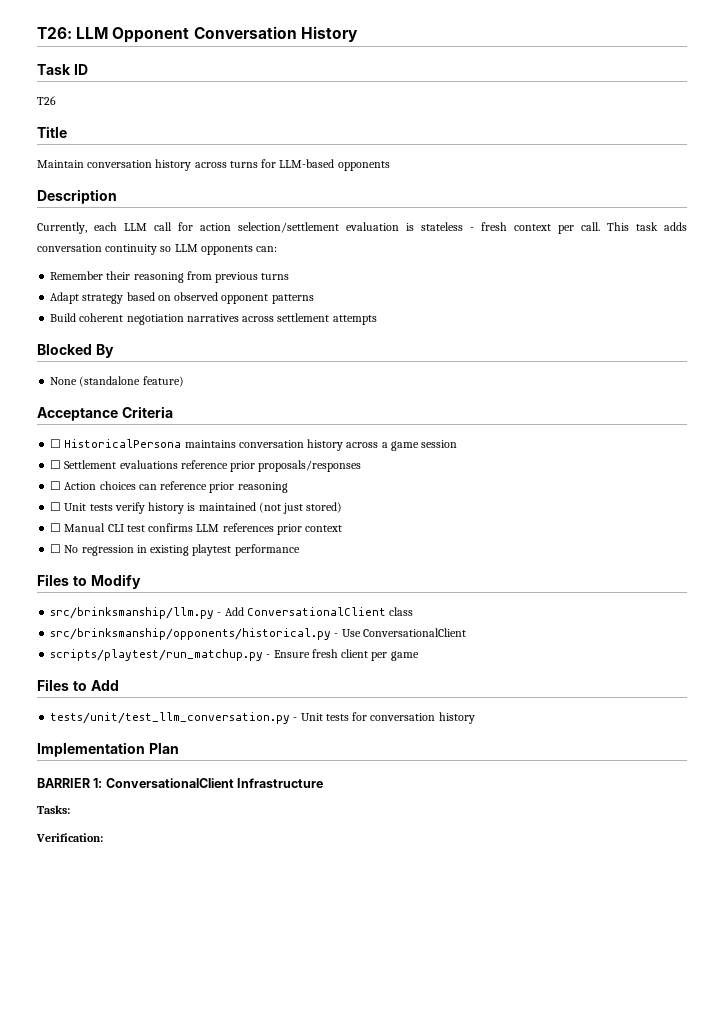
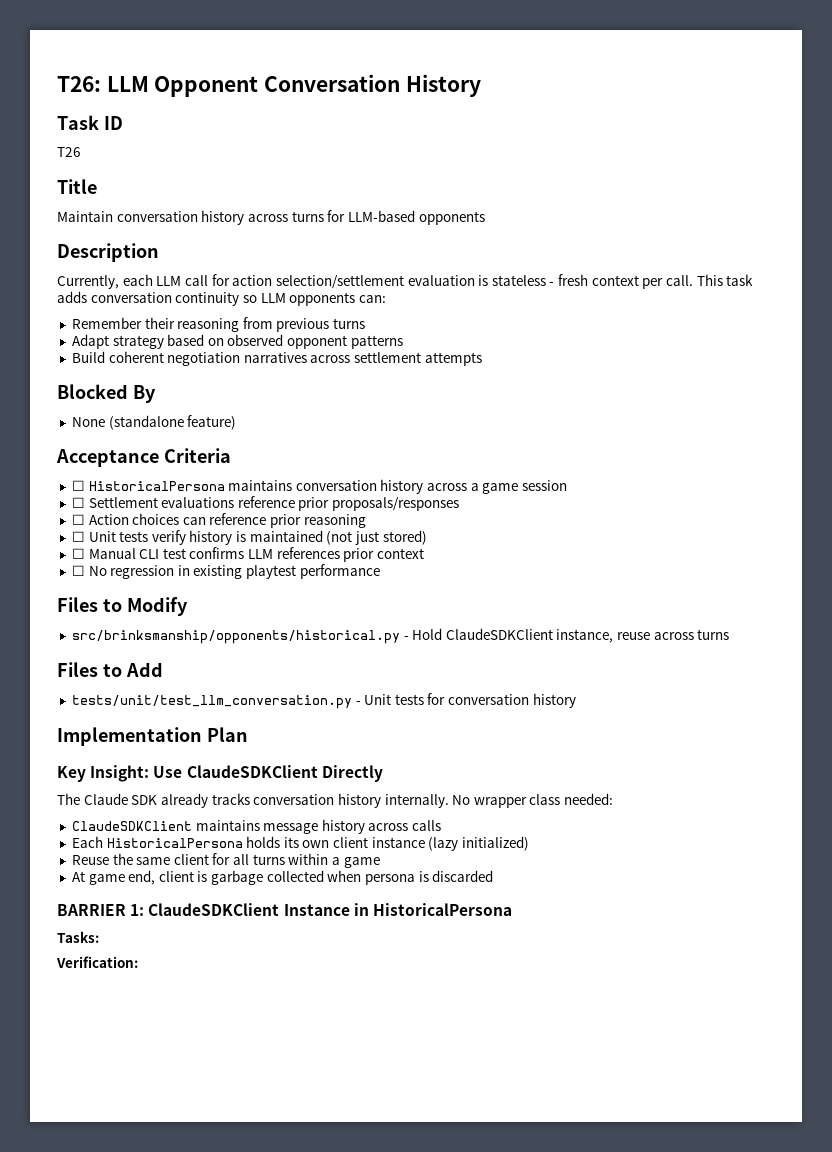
- src/brinksmanship/llm.py - Add ConversationalClient class
- src/brinksmanship/opponents/historical.py - Use ConversationalClient
- scripts/playtest/run_matchup.py - Ensure fresh client per game
+ src/brinksmanship/opponents/historical.py - Hold ClaudeSDKClient instance, reuse across turns
- BARRIER 1: ConversationalClient Infrastructure
+ Key Insight: Use ClaudeSDKClient Directly
+ The Claude SDK already tracks conversation history internally. No wrapper class needed:
+ ClaudeSDKClient maintains message history across calls
+ Each HistoricalPersona holds its own client instance (lazy initialized)
+ Reuse the same client for all turns within a game
+ At game end, client is garbage collected when persona is discarded
+ BARRIER 1: ClaudeSDKClient Instance in HistoricalPersona

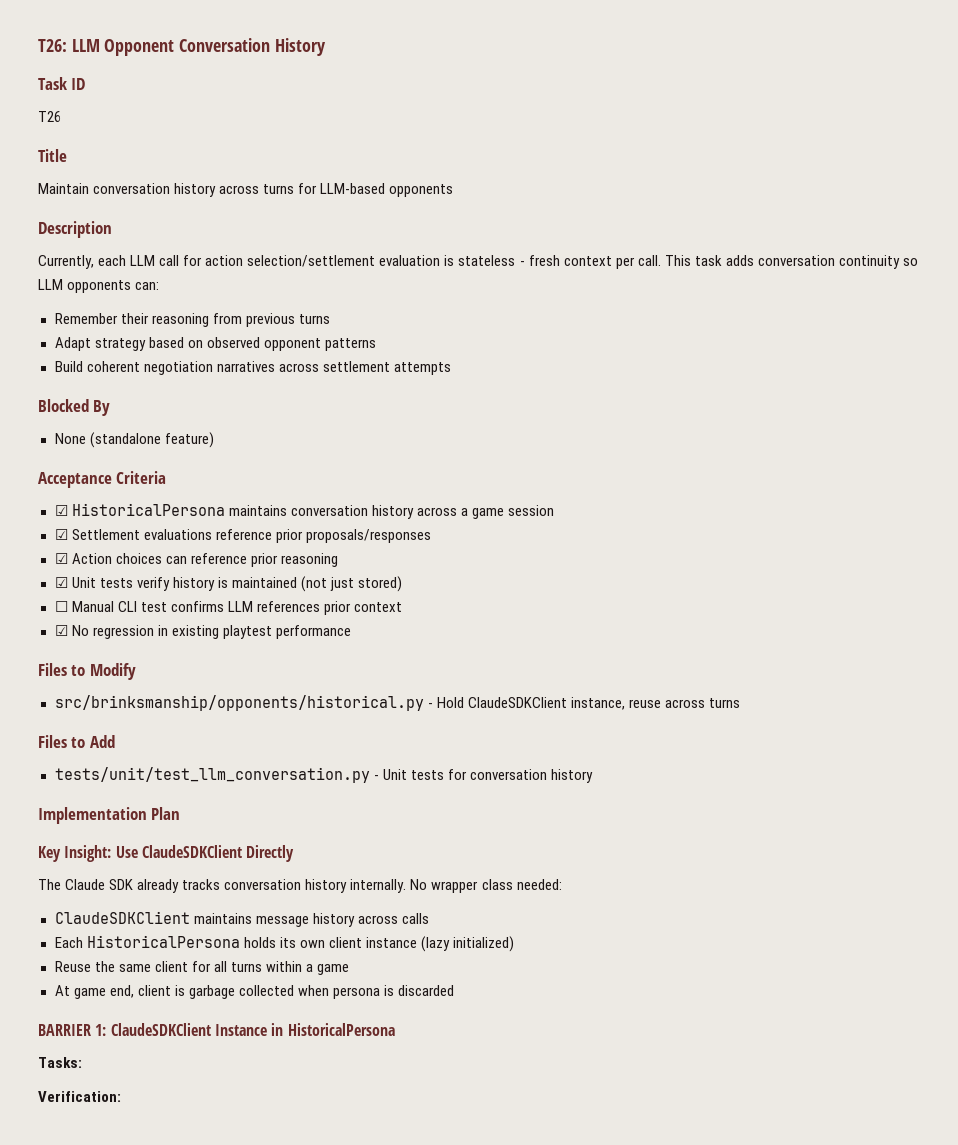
- ☐ HistoricalPersona maintains conversation history across a game session
+ ☑ HistoricalPersona maintains conversation history across a game session
- ☐ Settlement evaluations reference prior proposals/responses
+ ☑ Settlement evaluations reference prior proposals/responses
- ☐ Action choices can reference prior reasoning
+ ☑ Action choices can reference prior reasoning
- ☐ Unit tests verify history is maintained (not just stored)
+ ☑ Unit tests verify history is maintained (not just stored)
- ☐ No regression in existing playtest performance
+ ☑ No regression in existing playtest performance

